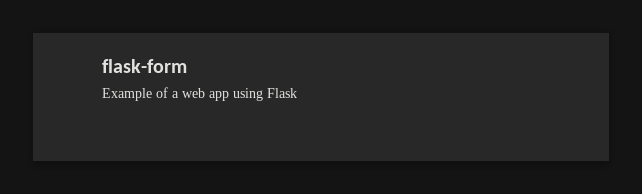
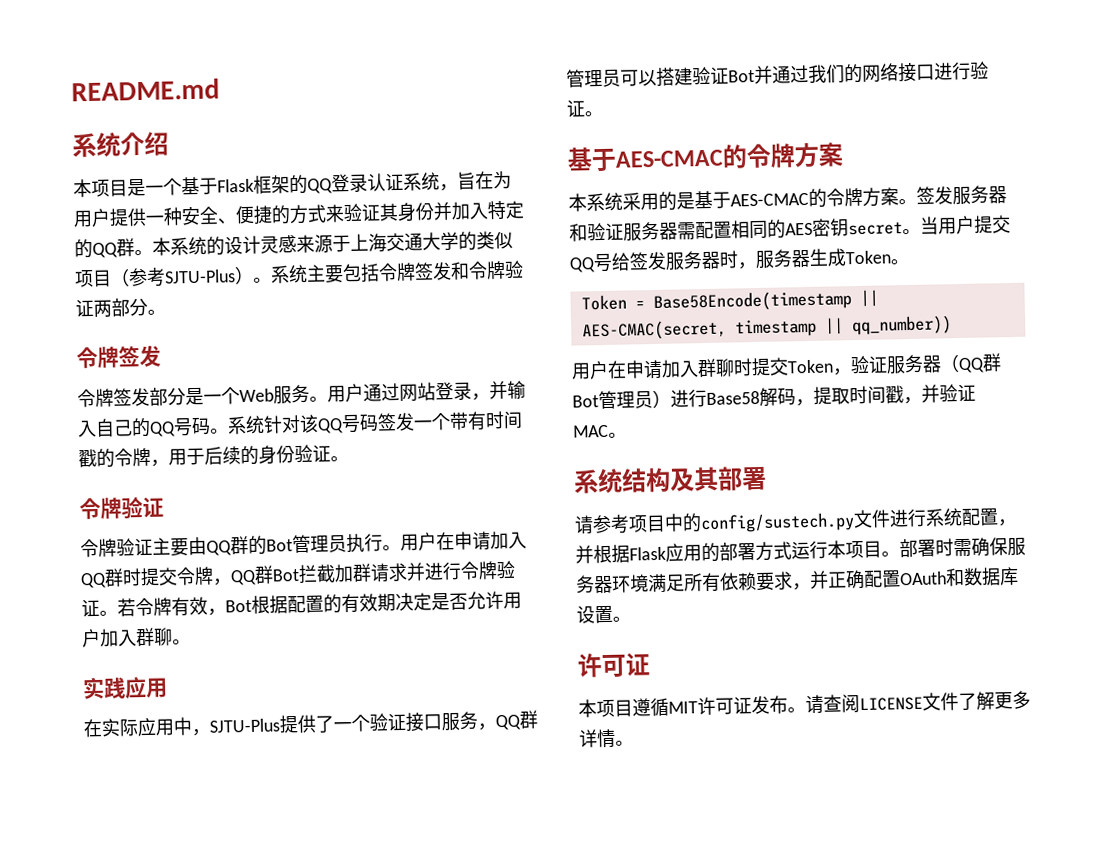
- flask-form
- Example of a web app using Flask
+ README.md
+ 系统介绍
+ 本项目是一个基于Flask框架的QQ登录认证系统，旨在为用户提供一种安全、便捷的方式来验证其身份并加入特定的QQ群。本系统的设计灵感来源于上海交通大学的类似项目（参考SJTU-Plus）。系统主要包括令牌签发和令牌验证两部分。
+ 令牌签发
+ 令牌签发部分是一个Web服务。用户通过网站登录，并输入自己的QQ号码。系统针对该QQ号码签发一个带有时间戳的令牌，用于后续的身份验证。
+ 令牌验证
+ 令牌验证主要由QQ群的Bot管理员执行。用户在申请加入QQ群时提交令牌，QQ群Bot拦截加群请求并进行令牌验证。若令牌有效，Bot根据配置的有效期决定是否允许用户加入群聊。
+ 实践应用
+ 在实际应用中，SJTU-Plus提供了一个验证接口服务，QQ群管理员可以搭建验证Bot并通过我们的网络接口进行验证。
+ 基于AES-CMAC的令牌方案
+ 本系统采用的是基于AES-CMAC的令牌方案。签发服务器和验证服务器需配置相同的AES密钥secret。当用户提交QQ号给签发服务器时，服务器生成Token。
+ Token = Base58Encode(timestamp || AES-CMAC(secret, timestamp || qq_number))
+ 用户在申请加入群聊时提交Token，验证服务器（QQ群Bot管理员）进行Base58解码，提取时间戳，并验证MAC。
+ 系统结构及其部署
+ 请参考项目中的config/sustech.py文件进行系统配置，并根据Flask应用的部署方式运行本项目。部署时需确保服务器环境满足所有依赖要求，并正确配置OAuth和数据库设置。
+ 许可证
+ 本项目遵循MIT许可证发布。请查阅LICENSE文件了解更多详情。

